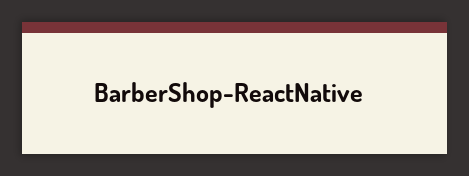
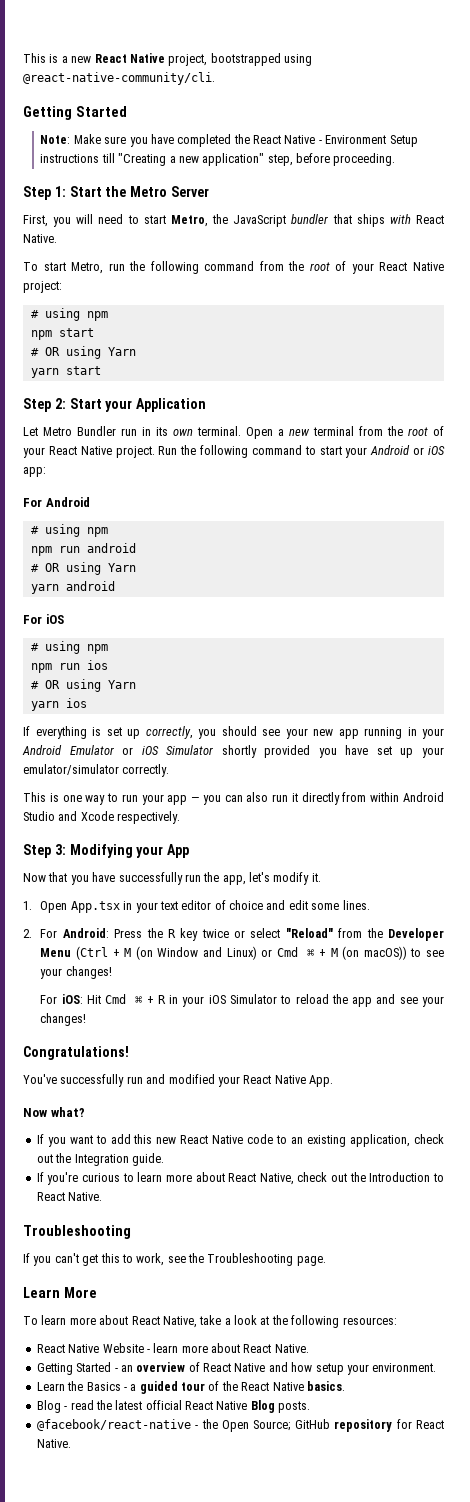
- BarberShop-ReactNative
+ This is a new React Native project, bootstrapped using @react-native-community/cli.
+ Getting Started
+ Note: Make sure you have completed the React Native - Environment Setup instructions till "Creating a new application" step, before proceeding.
+ Step 1: Start the Metro Server
+ First, you will need to start Metro, the JavaScript bundler that ships with React Native.
+ To start Metro, run the following command from the root of your React Native project:
+ # using npm
+ npm start
+ # OR using Yarn
+ yarn start
+ Step 2: Start your Application
+ Let Metro Bundler run in its own terminal. Open a new terminal from the root of your React Native project. Run the following command to start your Android or iOS app:
+ For Android
+ # using npm
+ npm run android
+ # OR using Yarn
+ yarn android
+ For iOS
+ # using npm
+ npm run ios
+ # OR using Yarn
+ yarn ios
+ If everything is set up correctly, you should see your new app running in your Android Emulator or iOS Simulator shortly provided you have set up your emulator/simulator correctly.
+ This is one way to run your app — you can also run it directly from within Android Studio and Xcode respectively.
+ Step 3: Modifying your App
+ Now that you have successfully run the app, let's modify it.
+ 1. Open App.tsx in your text editor of choice and edit some lines.
+ 2. For Android: Press the R key twice or select "Reload" from the Developer Menu (Ctrl + M (on Window and Linux) or Cmd ⌘ + M (on macOS)) to see your changes!
+ For iOS: Hit Cmd ⌘ + R in your iOS Simulator to reload the app and see your changes!
+ Congratulations!
+ You've successfully run and modified your React Native App.
+ Now what?
+ If you want to add this new React Native code to an existing application, check out the Integration guide.
+ If you're curious to learn more about React Native, check out the Introduction to React Native.
+ Troubleshooting
+ If you can't get this to work, see the Troubleshooting page.
+ Learn More
+ To learn more about React Native, take a look at the following resources:
+ React Native Website - learn more about React Native.
+ Getting Started - an overview of React Native and how setup your environment.
+ Learn the Basics - a guided tour of the React Native basics.
+ Blog - read the latest official React Native Blog posts.
+ @facebook/react-native - the Open Source; GitHub repository for React Native.

